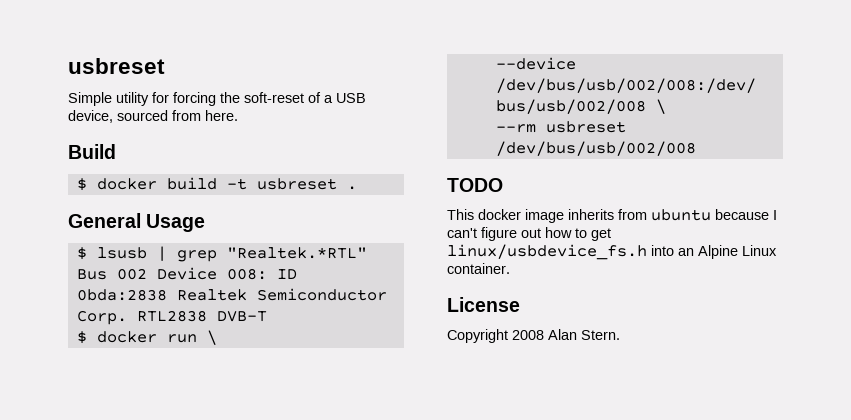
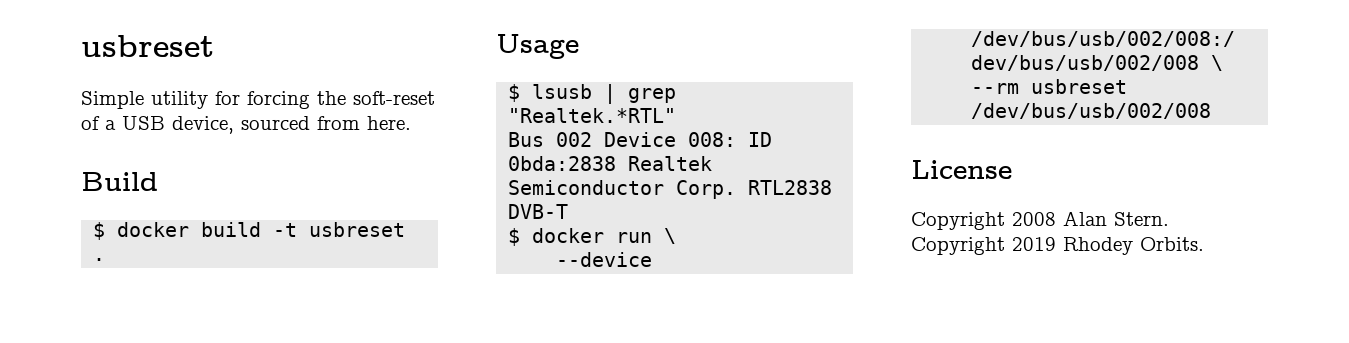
- General Usage
+ Usage
- TODO
- This docker image inherits from ubuntu because I can't figure out how to get linux/usbdevice_fs.h into an Alpine Linux container.
+ Copyright 2019 Rhodey Orbits.

